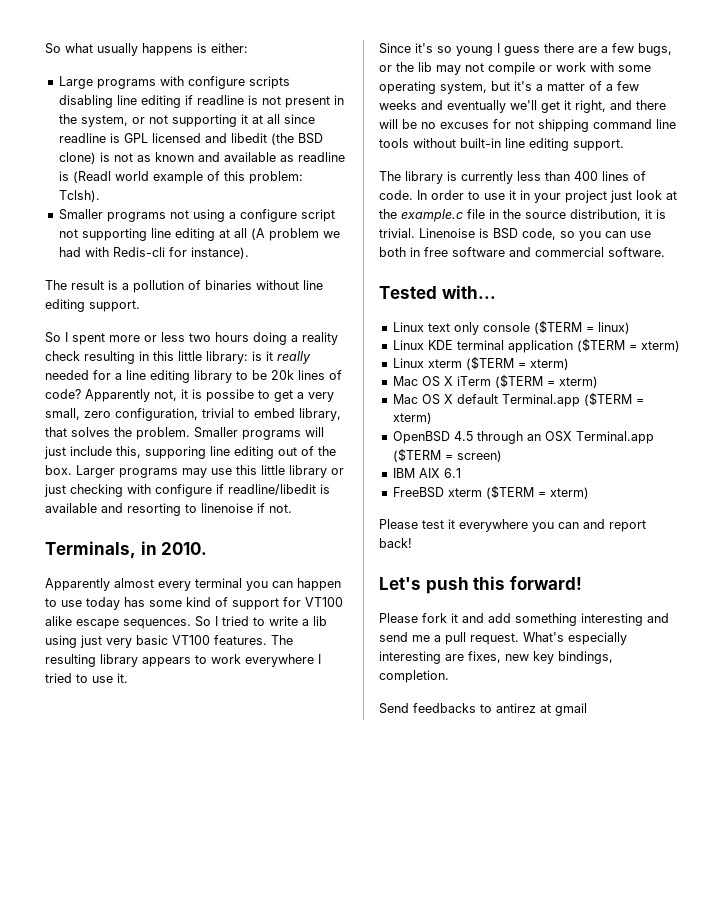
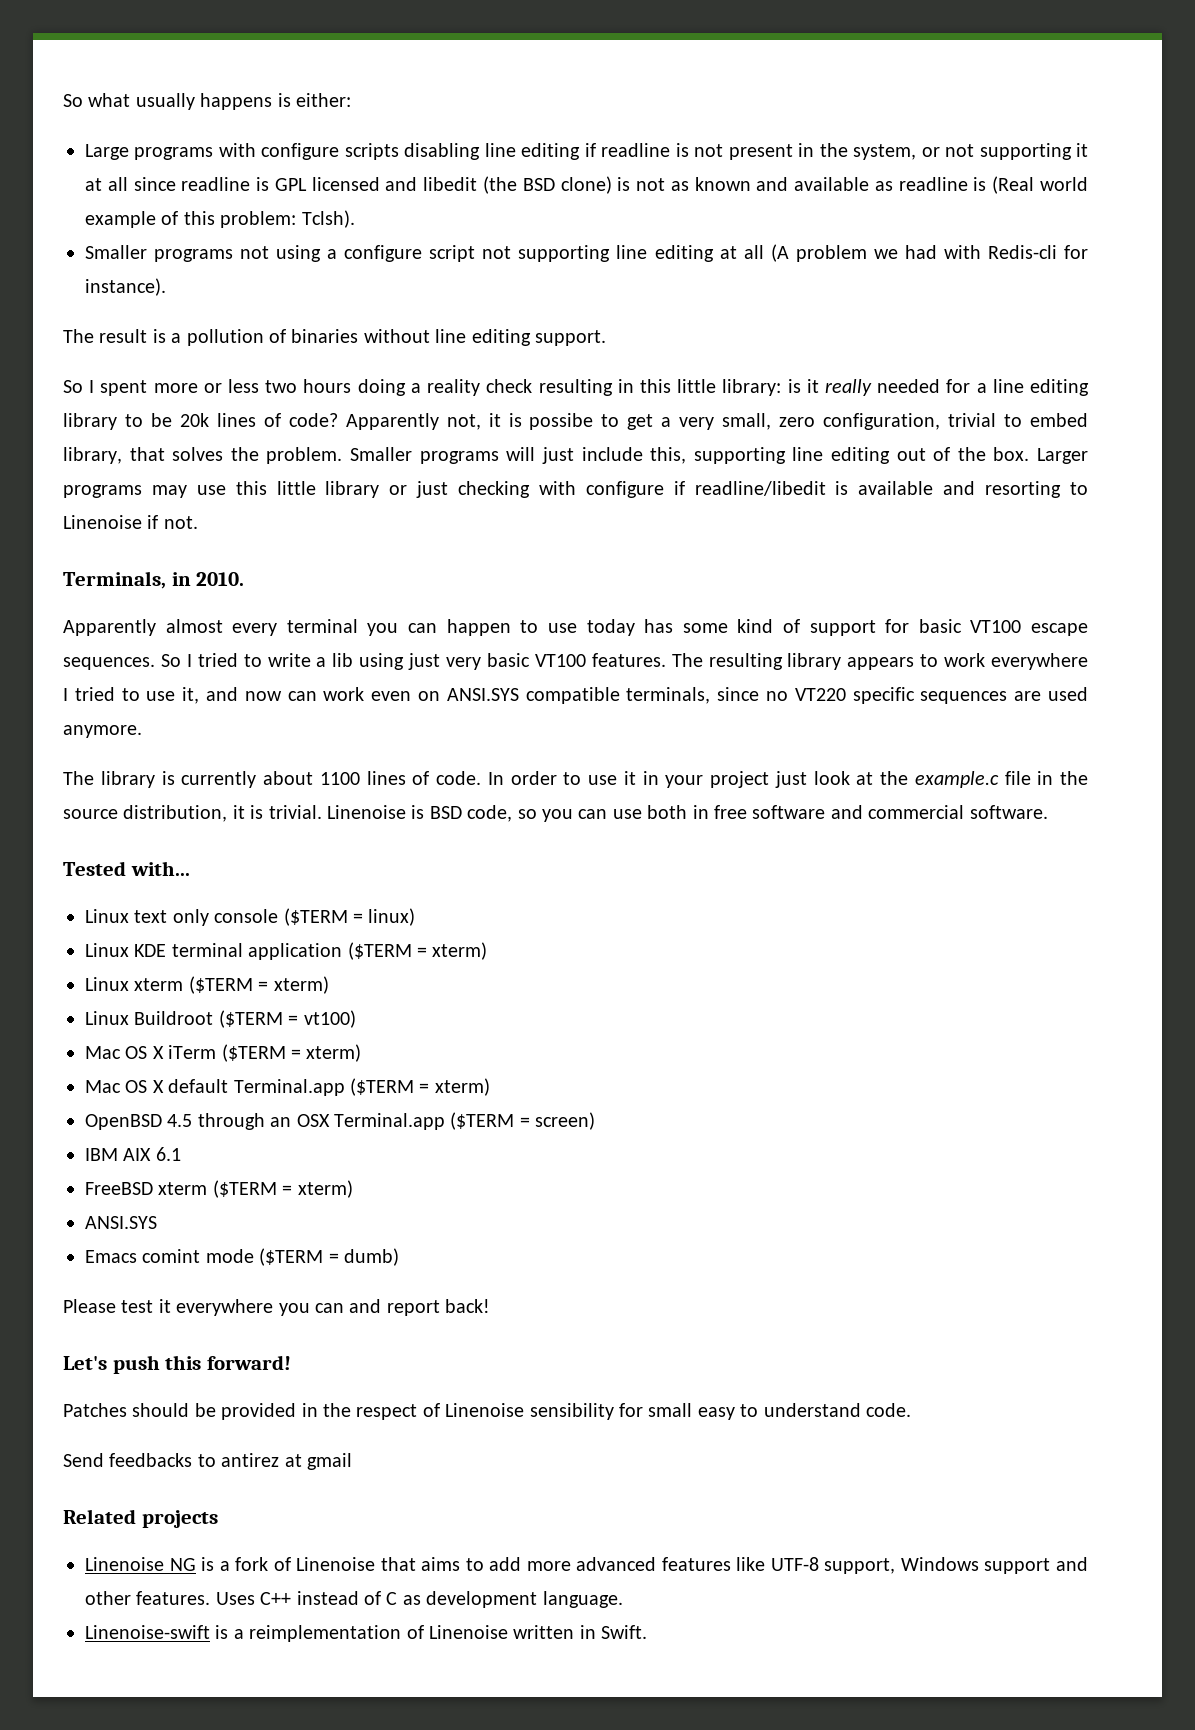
- Large programs with configure scripts disabling line editing if readline is not present in the system, or not supporting it at all since readline is GPL licensed and libedit (the BSD clone) is not as known and available as readline is (Readl world example of this problem: Tclsh).
+ Large programs with configure scripts disabling line editing if readline is not present in the system, or not supporting it at all since readline is GPL licensed and libedit (the BSD clone) is not as known and available as readline is (Real world example of this problem: Tclsh).
- Smaller programs will just include this, supporing line editing out of the box.
+ Smaller programs will just include this, supporting line editing out of the box.
- Larger programs may use this little library or just checking with configure if readline/libedit is available and resorting to linenoise if not.
+ Larger programs may use this little library or just checking with configure if readline/libedit is available and resorting to Linenoise if not.
- Apparently almost every terminal you can happen to use today has some kind of support for VT100 alike escape sequences.
+ Apparently almost every terminal you can happen to use today has some kind of support for basic VT100 escape sequences.
- The resulting library appears to work everywhere I tried to use it.
- Since it's so young I guess there are a few bugs, or the lib may not compile or work with some operating system, but it's a matter of a few weeks and eventually we'll get it right, and there will be no excuses for not shipping command line tools without built-in line editing support.
+ The resulting library appears to work everywhere I tried to use it, and now can work even on ANSI.SYS compatible terminals, since no VT220 specific sequences are used anymore.
- The library is currently less than 400 lines of code.
+ The library is currently about 1100 lines of code.
+ Linux Buildroot ($TERM = vt100)
  FreeBSD xterm ($TERM = xterm)
+ ANSI.SYS
+ Emacs comint mode ($TERM = dumb)
- Please fork it and add something interesting and send me a pull request. What's especially interesting are fixes, new key bindings, completion.
+ Patches should be provided in the respect of Linenoise sensibility for small easy to understand code.
+ Related projects
+ Linenoise NG is a fork of Linenoise that aims to add more advanced features like UTF-8 support, Windows support and other features. Uses C++ instead of C as development language.
+ Linenoise-swift is a reimplementation of Linenoise written in Swift.

